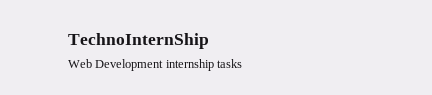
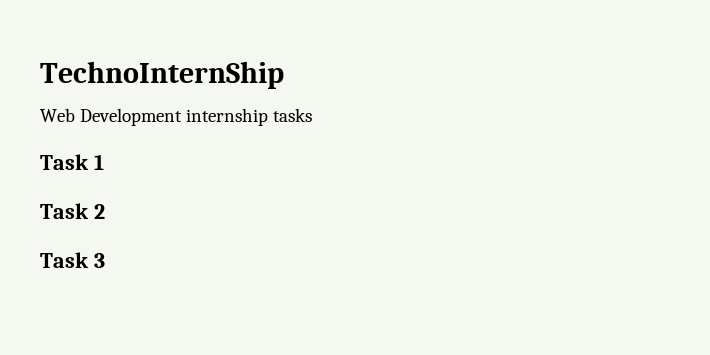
+ Task 1
+ Task 2
+ Task 3

